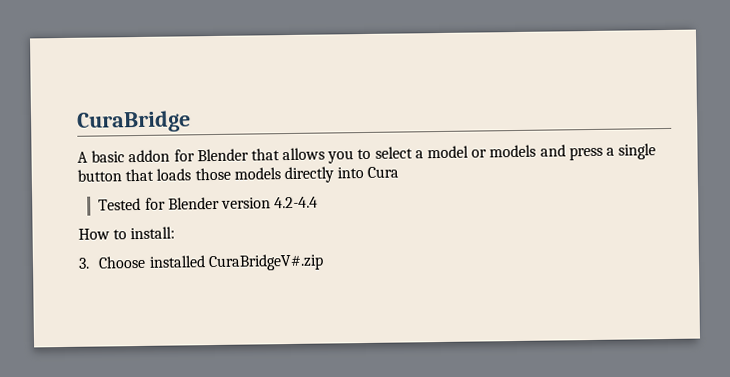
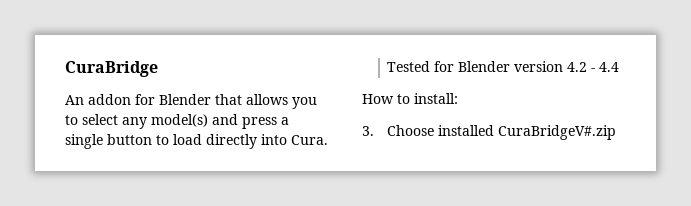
- A basic addon for Blender that allows you to select a model or models and press a single button that loads those models directly into Cura
+ An addon for Blender that allows you to select any model(s) and press a single button to load directly into Cura.
- Tested for Blender version 4.2-4.4
+ Tested for Blender version 4.2 - 4.4

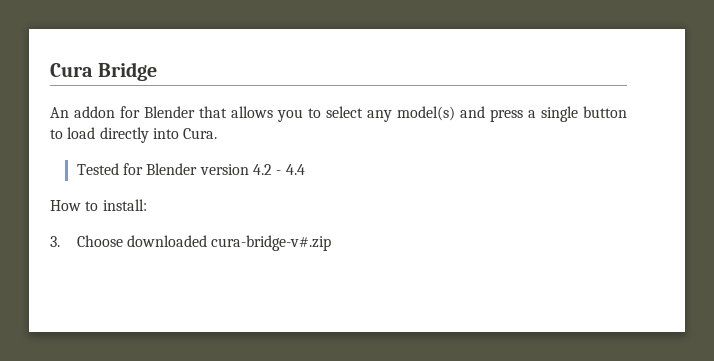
- CuraBridge
+ Cura Bridge
- 3. Choose installed CuraBridgeV#.zip
+ 3. Choose downloaded cura-bridge-v#.zip

